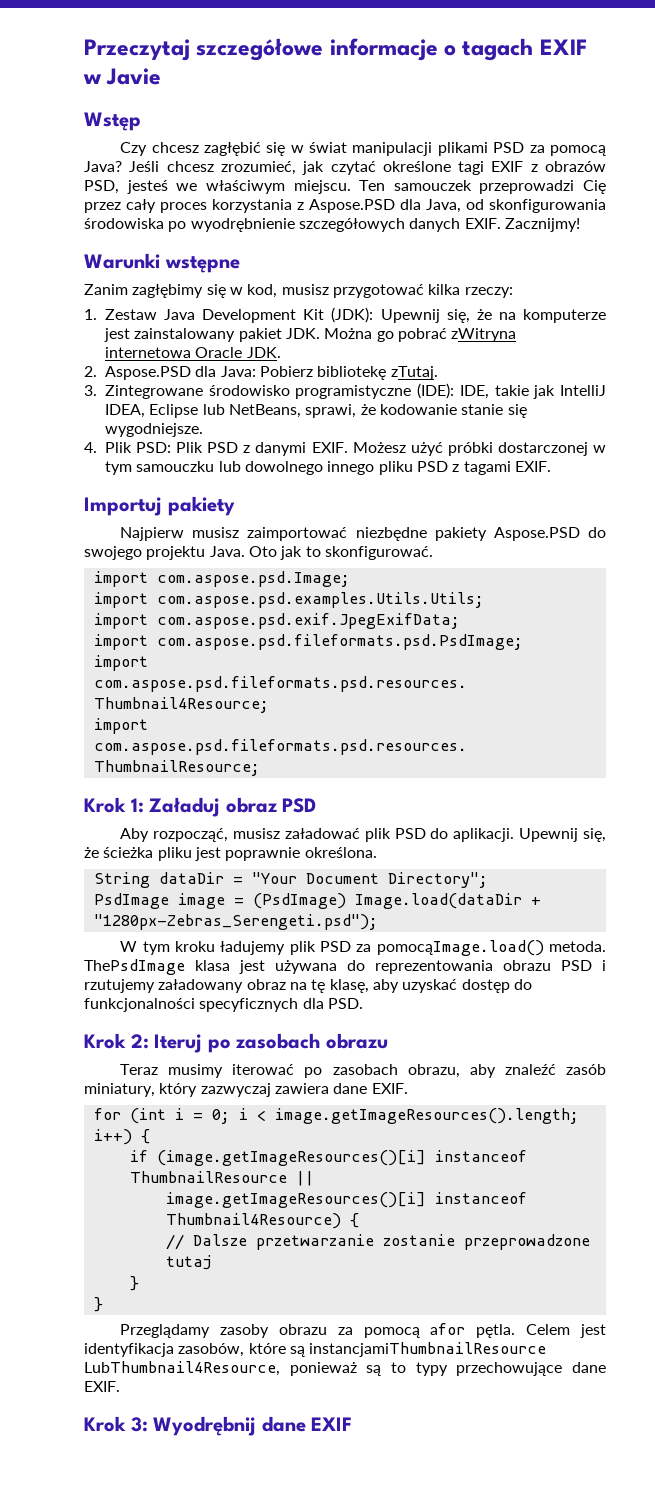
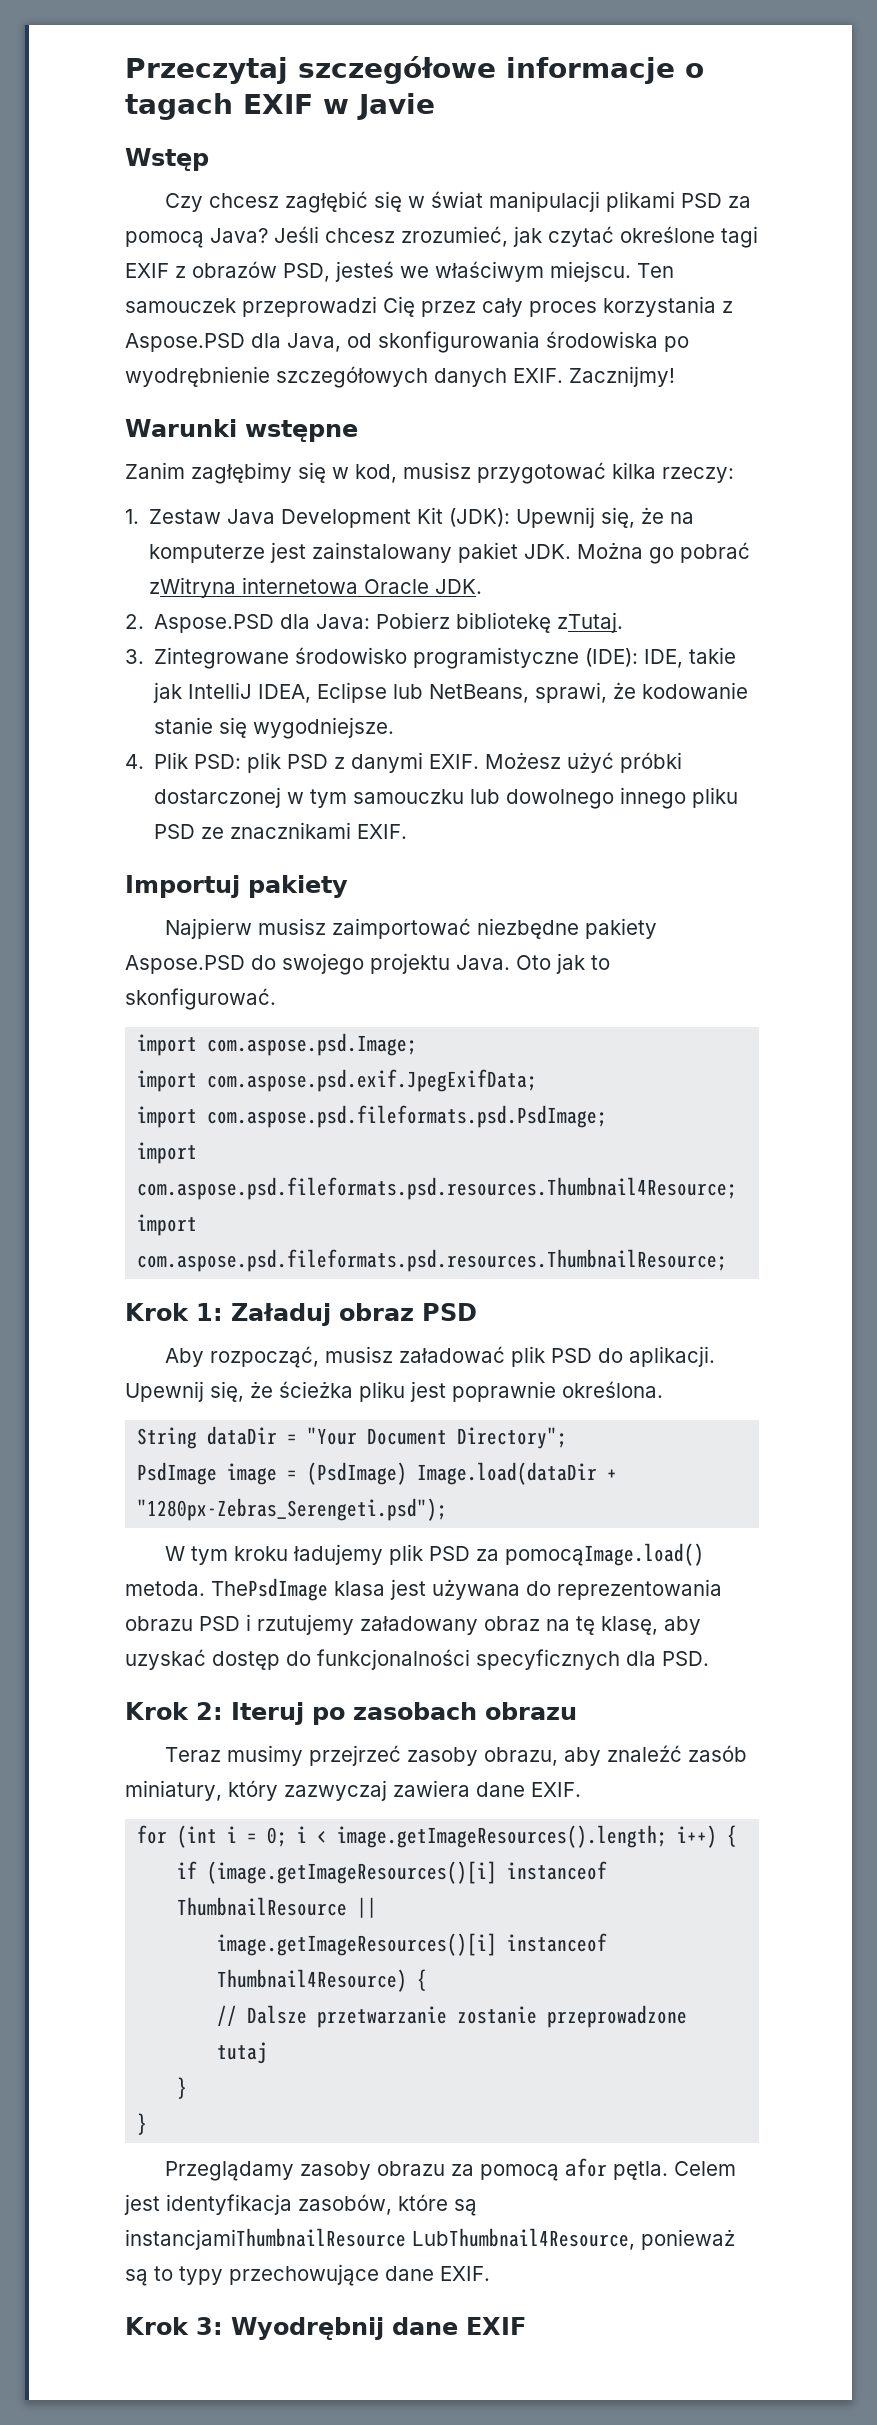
- 4. Plik PSD: Plik PSD z danymi EXIF.
+ 4. Plik PSD: plik PSD z danymi EXIF.
- Możesz użyć próbki dostarczonej w tym samouczku lub dowolnego innego pliku PSD z tagami EXIF.
+ Możesz użyć próbki dostarczonej w tym samouczku lub dowolnego innego pliku PSD ze znacznikami EXIF.
- import com.aspose.psd.examples.Utils.Utils;
- Teraz musimy iterować po zasobach obrazu, aby znaleźć zasób miniatury, który zazwyczaj zawiera dane EXIF.
+ Teraz musimy przejrzeć zasoby obrazu, aby znaleźć zasób miniatury, który zazwyczaj zawiera dane EXIF.

